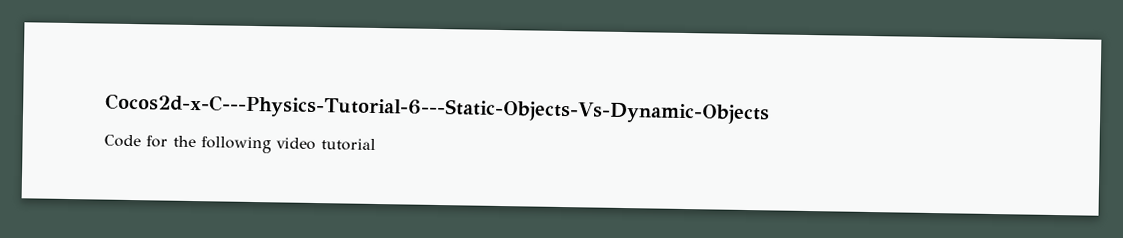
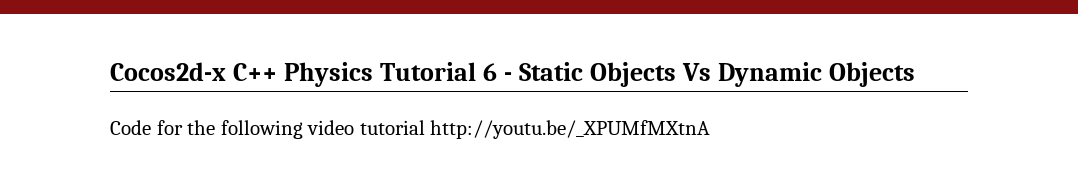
- Cocos2d-x-C---Physics-Tutorial-6---Static-Objects-Vs-Dynamic-Objects
+ Cocos2d-x C++ Physics Tutorial 6 - Static Objects Vs Dynamic Objects
- Code for the following video tutorial
+ Code for the following video tutorial http://youtu.be/_XPUMfMXtnA

